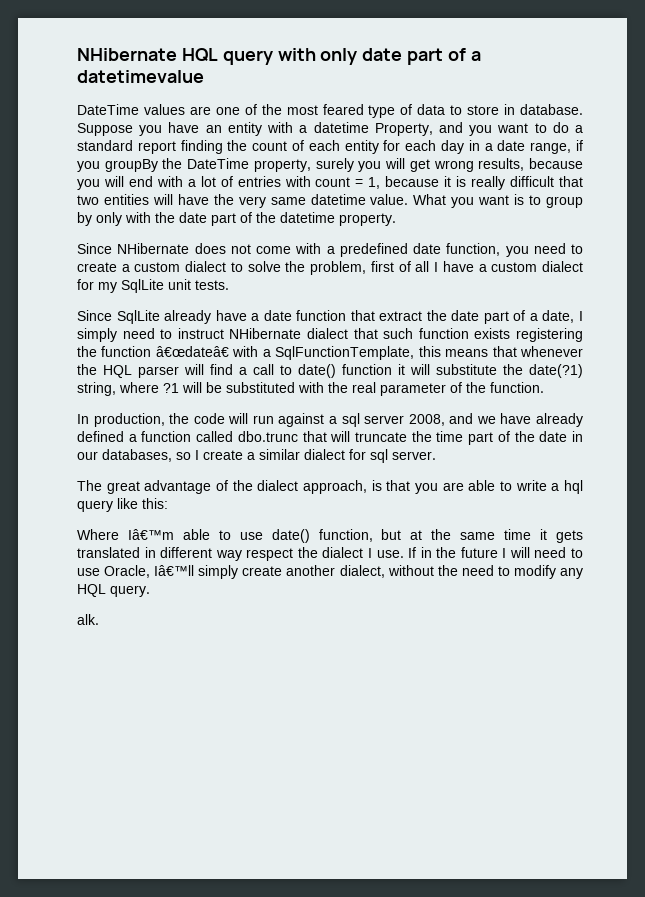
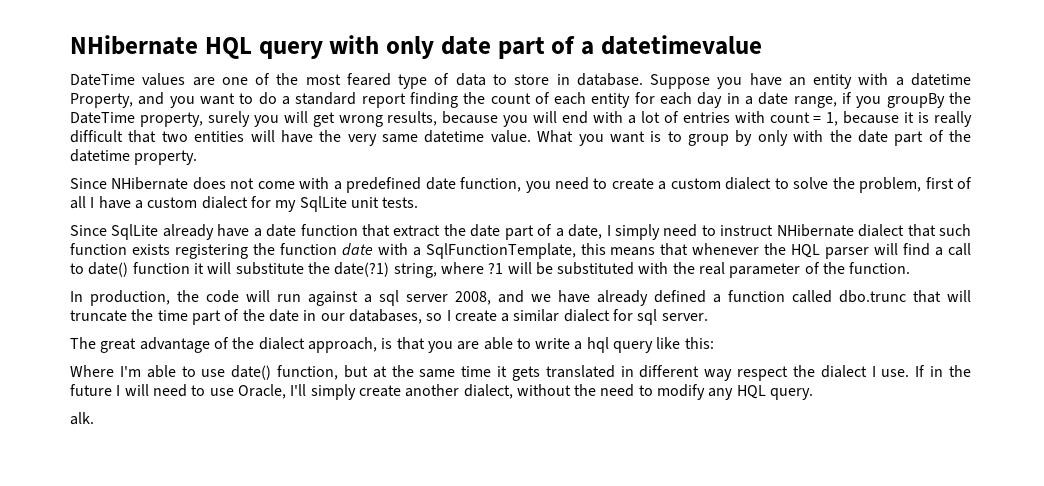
- Since SqlLite already have a date function that extract the date part of a date, I simply need to instruct NHibernate dialect that such function exists registering the function â€œdateâ€ with a SqlFunctionTemplate, this means that whenever the HQL parser will find a call to date() function it will substitute the date(?1) string, where ?1 will be substituted with the real parameter of the function.
+ Since SqlLite already have a date function that extract the date part of a date, I simply need to instruct NHibernate dialect that such function exists registering the function date with a SqlFunctionTemplate, this means that whenever the HQL parser will find a call to date() function it will substitute the date(?1) string, where ?1 will be substituted with the real parameter of the function.
- Where Iâ€™m able to use date() function, but at the same time it gets translated in different way respect the dialect I use.
+ Where I'm able to use date() function, but at the same time it gets translated in different way respect the dialect I use.
- If in the future I will need to use Oracle, Iâ€™ll simply create another dialect, without the need to modify any HQL query.
+ If in the future I will need to use Oracle, I'll simply create another dialect, without the need to modify any HQL query.

